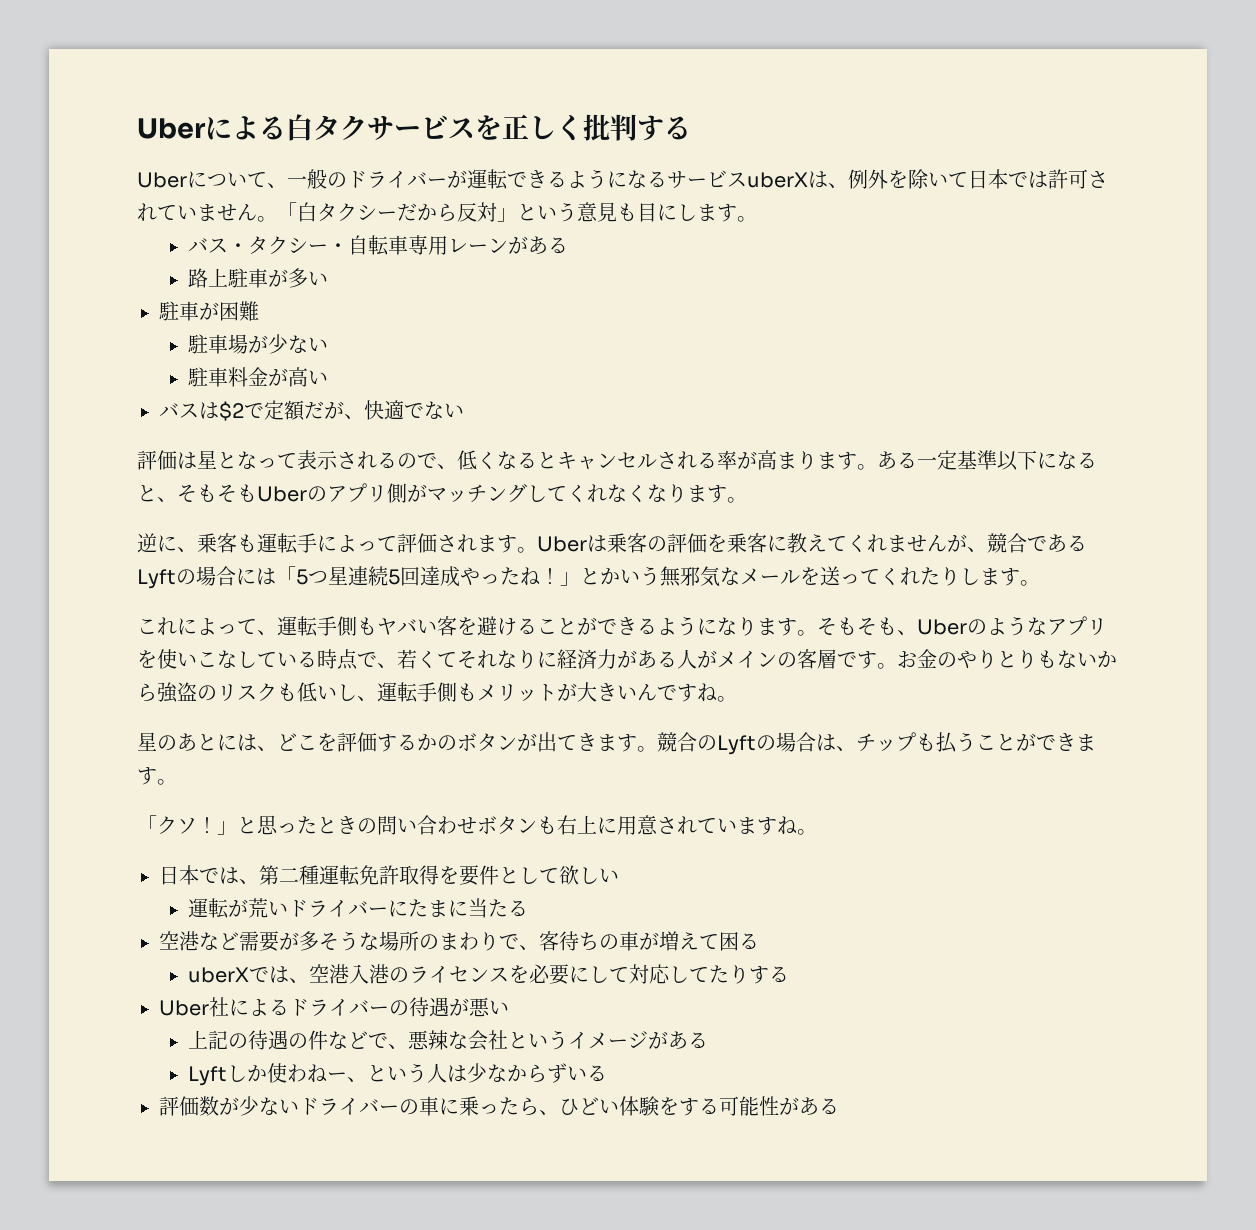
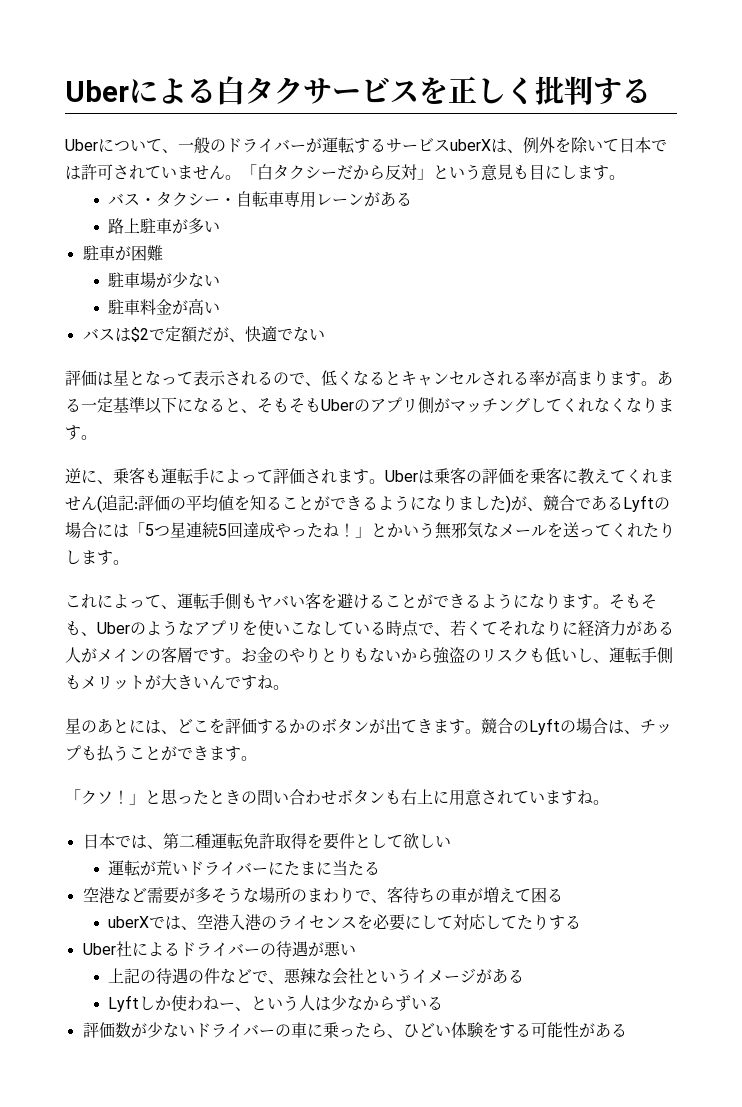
- Uberについて、一般のドライバーが運転できるようになるサービスuberXは、例外を除いて日本では許可されていません。
+ Uberについて、一般のドライバーが運転するサービスuberXは、例外を除いて日本では許可されていません。
- Uberは乗客の評価を乗客に教えてくれませんが、競合であるLyftの場合には「5つ星連続5回達成やったね！」とかいう無邪気なメールを送ってくれたりします。
+ Uberは乗客の評価を乗客に教えてくれません(追記:評価の平均値を知ることができるようになりました)が、競合であるLyftの場合には「5つ星連続5回達成やったね！」とかいう無邪気なメールを送ってくれたりします。

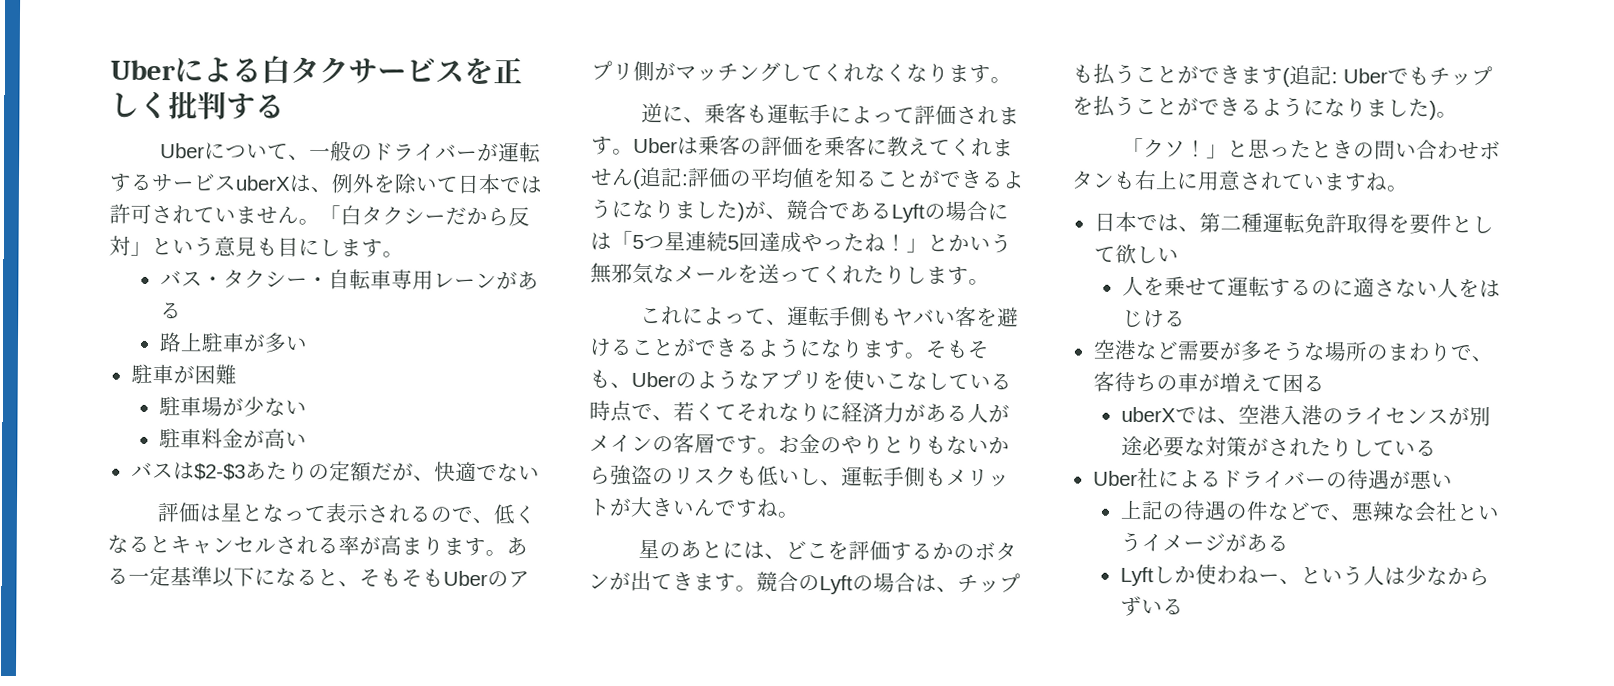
- バスは$2で定額だが、快適でない
+ バスは$2-$3あたりの定額だが、快適でない
- 競合のLyftの場合は、チップも払うことができます。
+ 競合のLyftの場合は、チップも払うことができます(追記: Uberでもチップを払うことができるようになりました)。
- 運転が荒いドライバーにたまに当たる
+ 人を乗せて運転するのに適さない人をはじける
- uberXでは、空港入港のライセンスを必要にして対応してたりする
+ uberXでは、空港入港のライセンスが別途必要な対策がされたりしている
- 評価数が少ないドライバーの車に乗ったら、ひどい体験をする可能性がある

